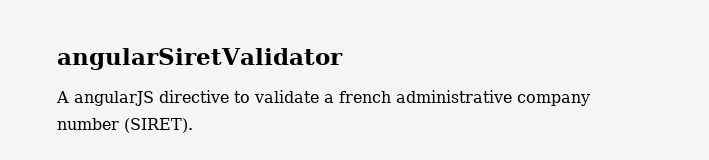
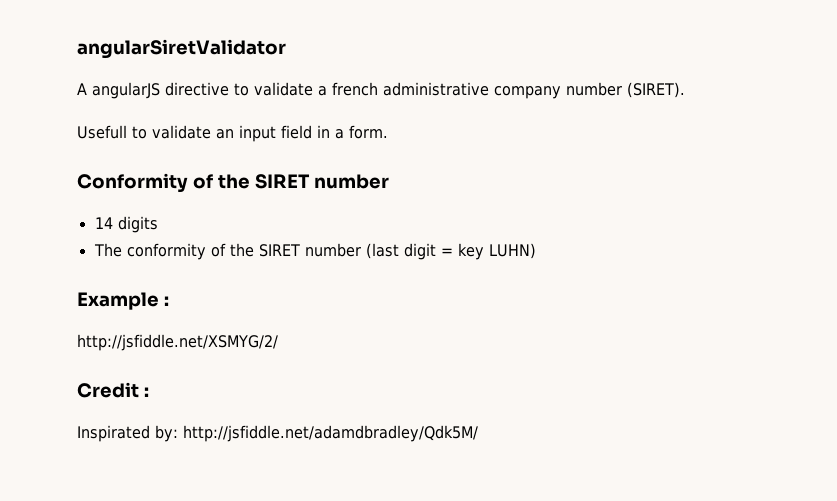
+ Usefull to validate an input field in a form.
+ Conformity of the SIRET number
+ 14 digits
+ The conformity of the SIRET number (last digit = key LUHN)
+ Example :
+ http://jsfiddle.net/XSMYG/2/
+ Credit :
+ Inspirated by: http://jsfiddle.net/adamdbradley/Qdk5M/

